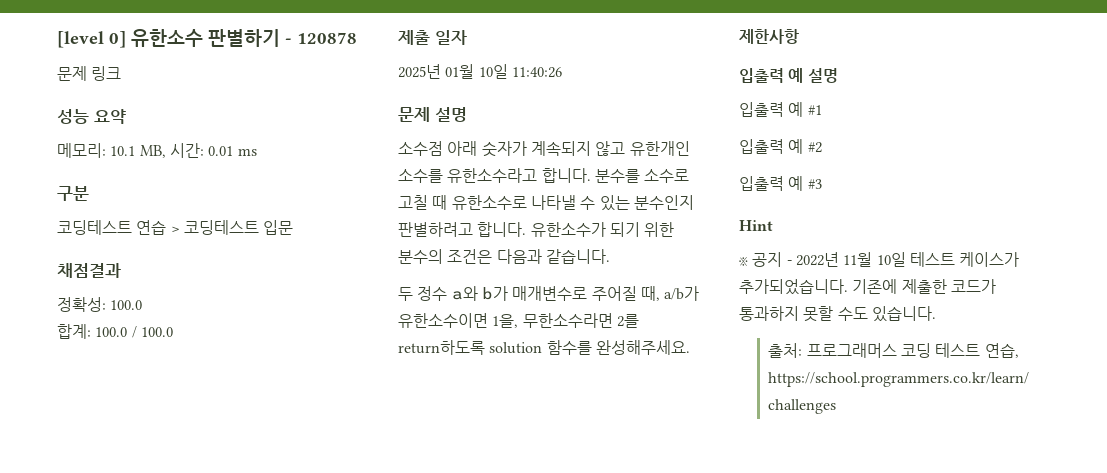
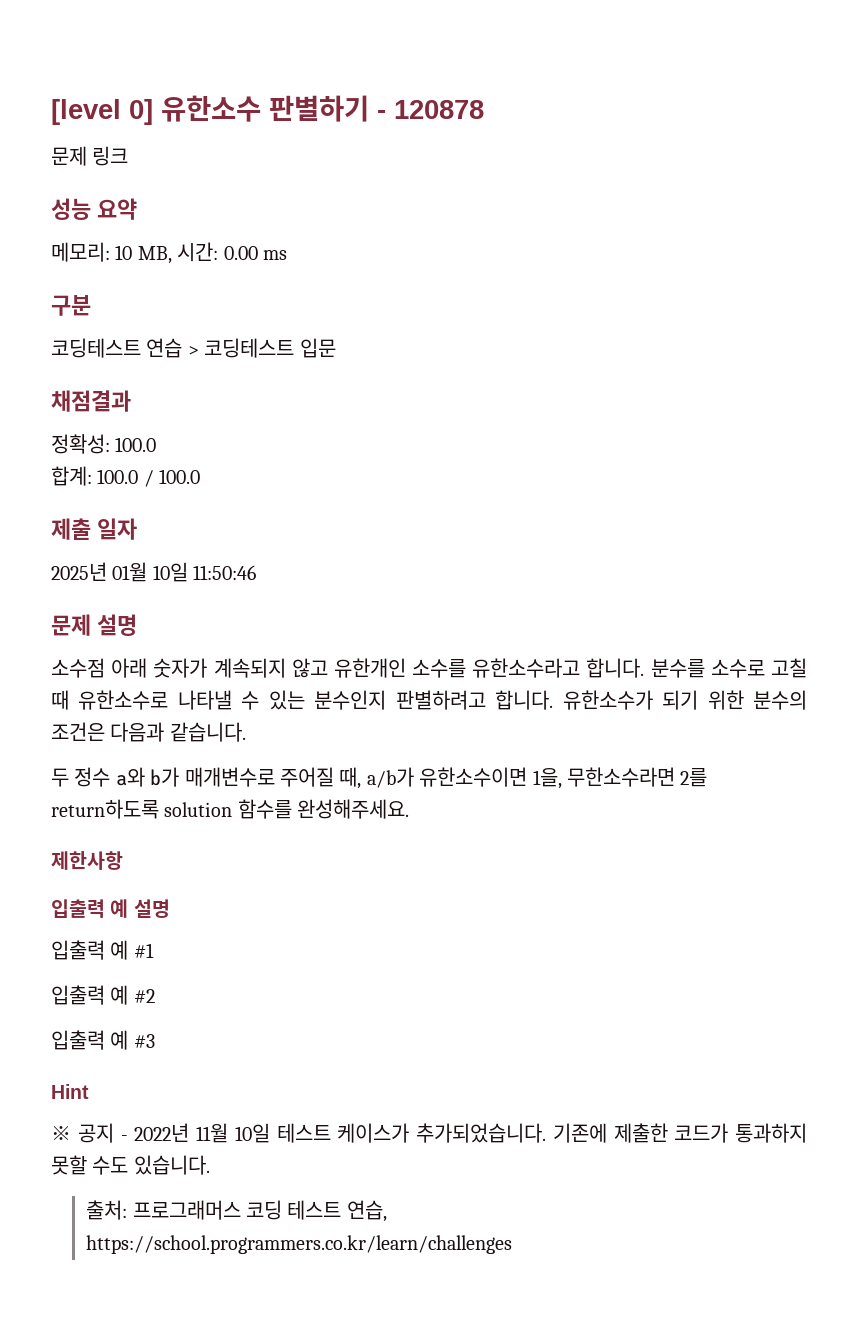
- 메모리: 10.1 MB, 시간: 0.01 ms
+ 메모리: 10 MB, 시간: 0.00 ms
- 2025년 01월 10일 11:40:26
+ 2025년 01월 10일 11:50:46

